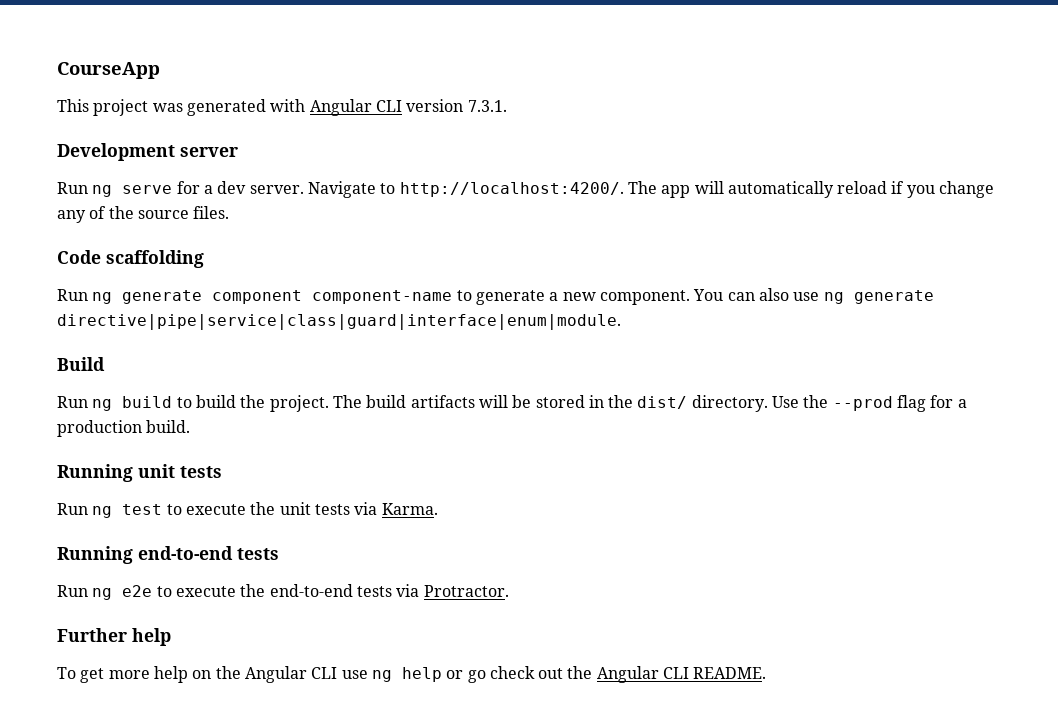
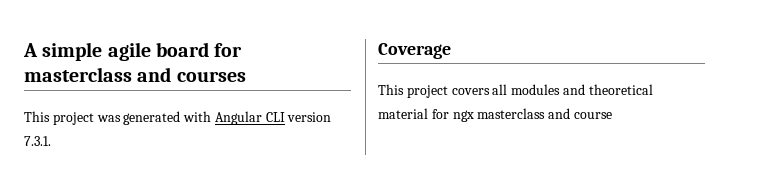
- CourseApp
+ A simple agile board for masterclass and courses
- Development server
- Run ng serve for a dev server. Navigate to http://localhost:4200/. The app will automatically reload if you change any of the source files.
- Code scaffolding
- Run ng generate component component-name to generate a new component. You can also use ng generate directive|pipe|service|class|guard|interface|enum|module.
- Build
- Run ng build to build the project. The build artifacts will be stored in the dist/ directory. Use the --prod flag for a production build.
- Running unit tests
- Run ng test to execute the unit tests via Karma.
- Running end-to-end tests
- Run ng e2e to execute the end-to-end tests via Protractor.
- Further help
- To get more help on the Angular CLI use ng help or go check out the Angular CLI README.
+ Coverage
+ This project covers all modules and theoretical material for ngx masterclass and course

